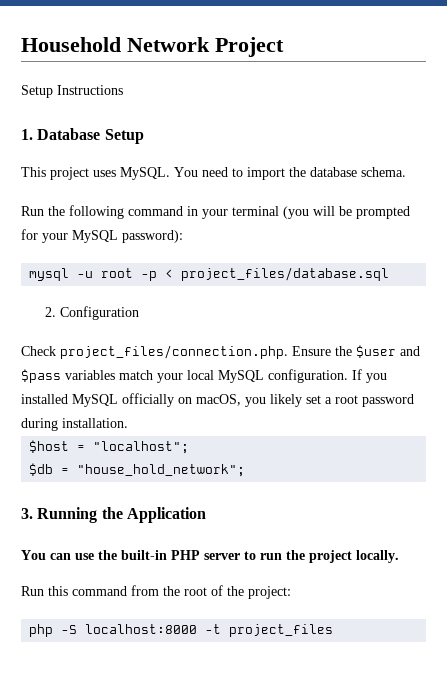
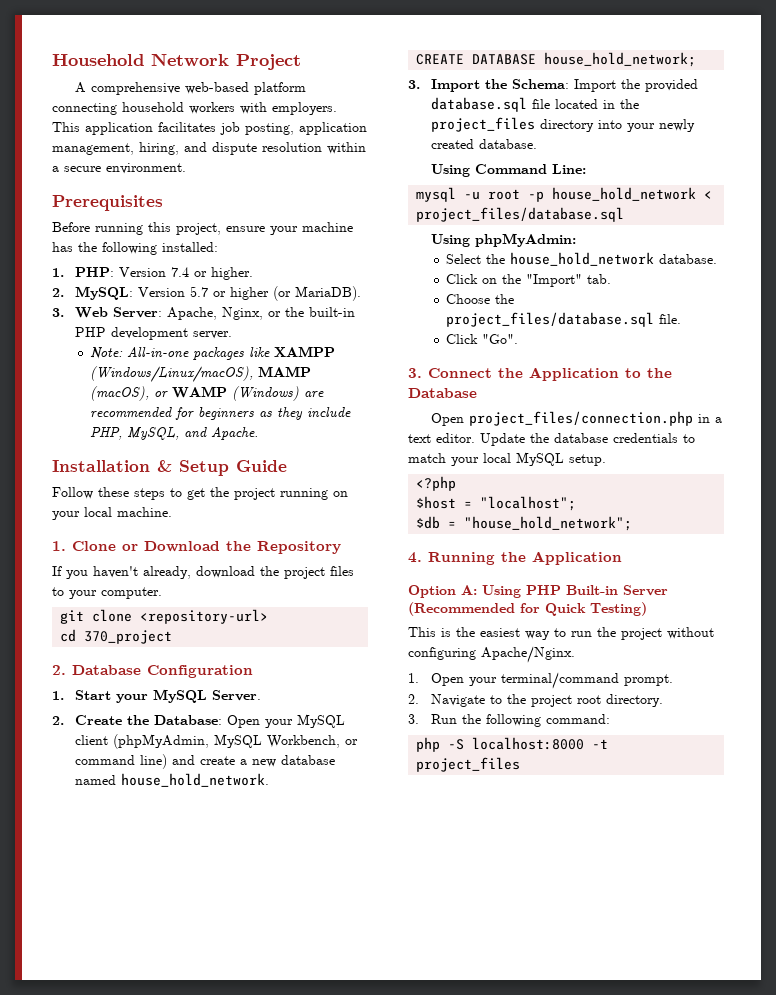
- Setup Instructions
- 1. Database Setup
- This project uses MySQL. You need to import the database schema.
- Run the following command in your terminal (you will be prompted for your MySQL password):
+ A comprehensive web-based platform connecting household workers with employers. This application facilitates job posting, application management, hiring, and dispute resolution within a secure environment.
+ Prerequisites
+ Before running this project, ensure your machine has the following installed:
+ 1. PHP: Version 7.4 or higher.
+ 2. MySQL: Version 5.7 or higher (or MariaDB).
+ 3. Web Server: Apache, Nginx, or the built-in PHP development server.
+ Note: All-in-one packages like XAMPP (Windows/Linux/macOS), MAMP (macOS), or WAMP (Windows) are recommended for beginners as they include PHP, MySQL, and Apache.
+ Installation & Setup Guide
+ Follow these steps to get the project running on your local machine.
+ 1. Clone or Download the Repository
+ If you haven't already, download the project files to your computer.
+ git clone <repository-url>
+ cd 370_project
+ 2. Database Configuration
+ 1. Start your MySQL Server.
+ 2. Create the Database: Open your MySQL client (phpMyAdmin, MySQL Workbench, or command line) and create a new database named house_hold_network.
+ CREATE DATABASE house_hold_network;
+ 3. Import the Schema: Import the provided database.sql file located in the project_files directory into your newly created database.
+ Using Command Line:
- mysql -u root -p < project_files/database.sql
+ mysql -u root -p house_hold_network < project_files/database.sql
- 2. Configuration
- Check project_files/connection.php. Ensure the $user and $pass variables match your local MySQL configuration. If you installed MySQL officially on macOS, you likely set a root password during installation.
+ Using phpMyAdmin:
+ Select the house_hold_network database.
+ Click on the "Import" tab.
+ Choose the project_files/database.sql file.
+ Click "Go".
+ 3. Connect the Application to the Database
+ Open project_files/connection.php in a text editor. Update the database credentials to match your local MySQL setup.
+ <?php
- 3. Running the Application
+ 4. Running the Application
- You can use the built-in PHP server to run the project locally.
- Run this command from the root of the project:
+ Option A: Using PHP Built-in Server (Recommended for Quick Testing)
+ This is the easiest way to run the project without configuring Apache/Nginx.
+ 1. Open your terminal/command prompt.
+ 2. Navigate to the project root directory.
+ 3. Run the following command:

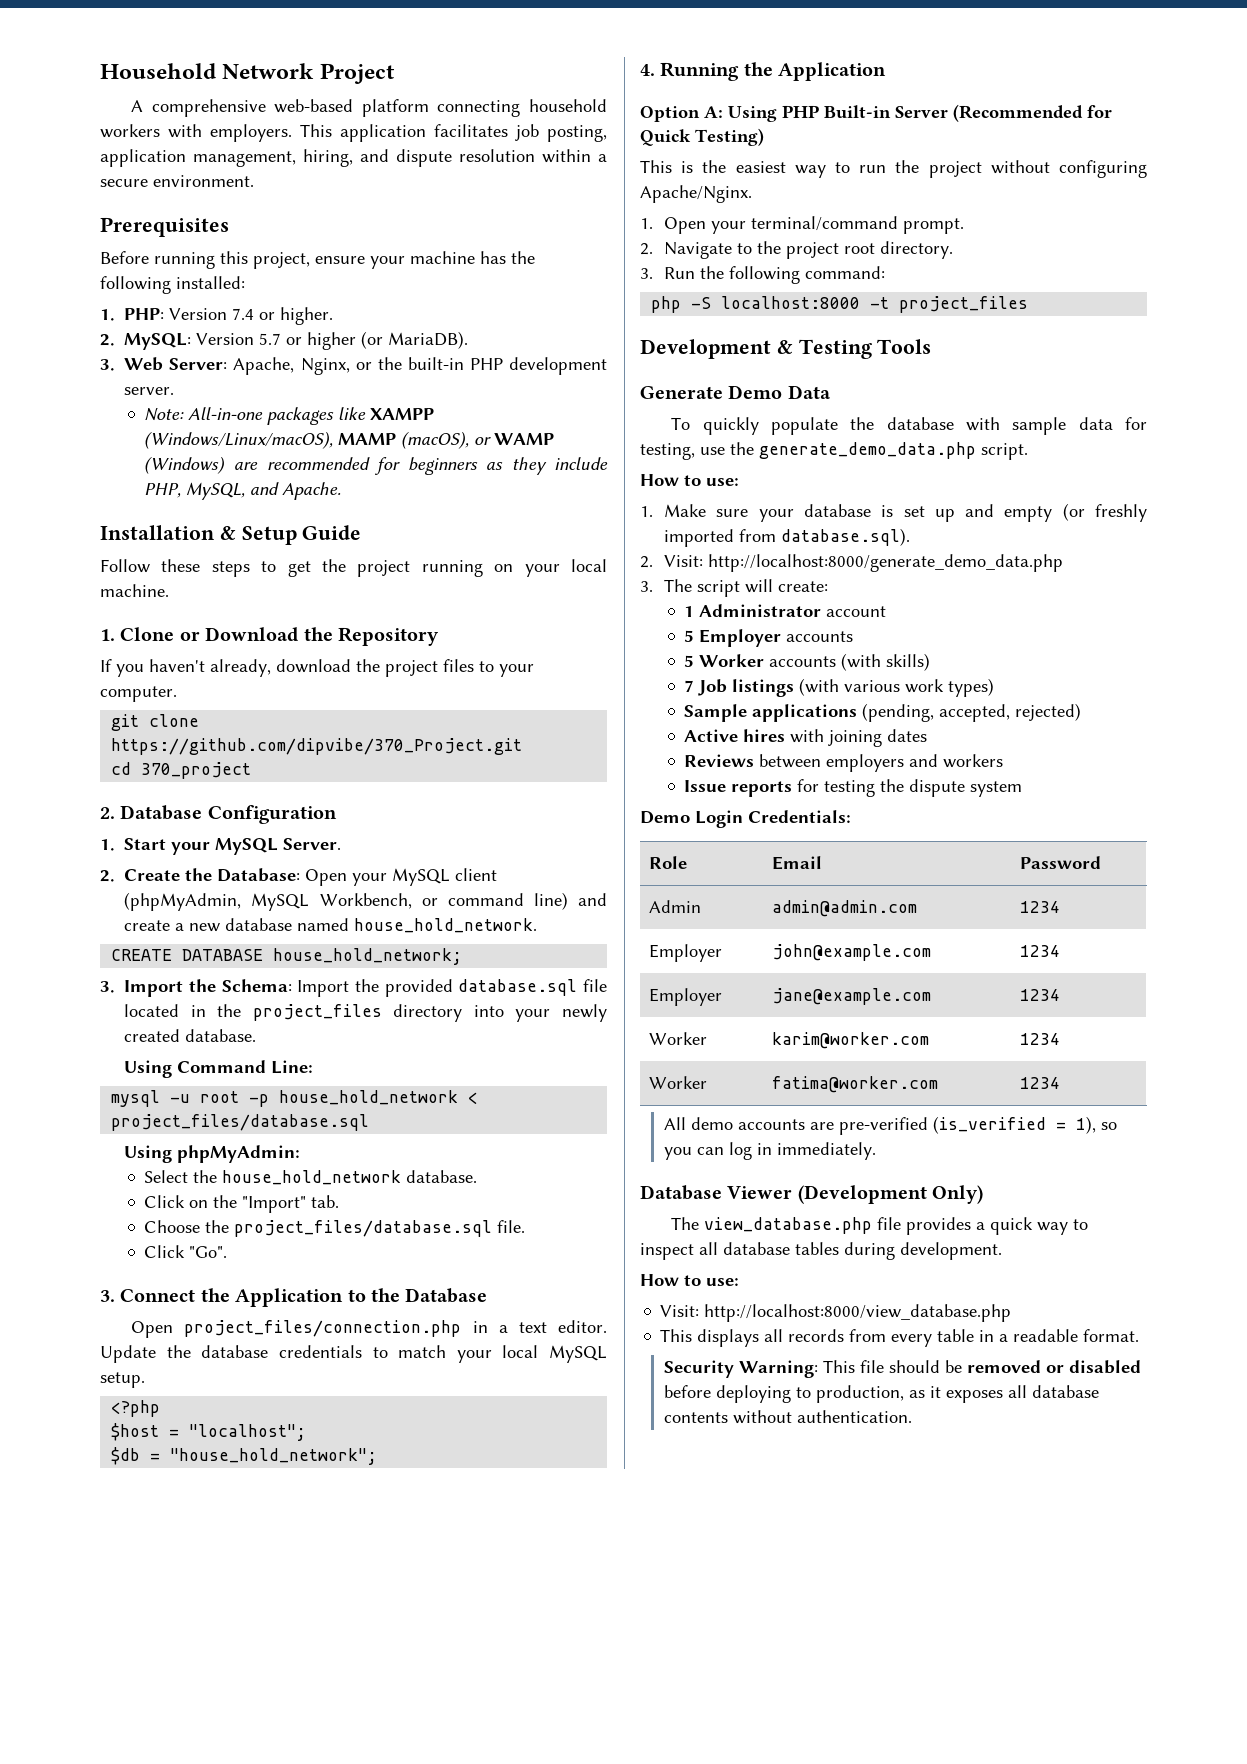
- git clone <repository-url>
+ git clone https://github.com/dipvibe/370_Project.git
+ Development & Testing Tools
+ Generate Demo Data
+ To quickly populate the database with sample data for testing, use the generate_demo_data.php script.
+ How to use:
+ 1. Make sure your database is set up and empty (or freshly imported from database.sql).
+ 2. Visit: http://localhost:8000/generate_demo_data.php
+ 3. The script will create:
+ 1 Administrator account
+ 5 Employer accounts
+ 5 Worker accounts (with skills)
+ 7 Job listings (with various work types)
+ Sample applications (pending, accepted, rejected)
+ Active hires with joining dates
+ Reviews between employers and workers
+ Issue reports for testing the dispute system
+ Demo Login Credentials:
+ Role | Email | Password
+ Admin | admin@admin.com | 1234
+ Employer | john@example.com | 1234
+ Employer | jane@example.com | 1234
+ Worker | karim@worker.com | 1234
+ Worker | fatima@worker.com | 1234
+ All demo accounts are pre-verified (is_verified = 1), so you can log in immediately.
+ Database Viewer (Development Only)
+ The view_database.php file provides a quick way to inspect all database tables during development.
+ How to use:
+ Visit: http://localhost:8000/view_database.php
+ This displays all records from every table in a readable format.
+ Security Warning: This file should be removed or disabled before deploying to production, as it exposes all database contents without authentication.

